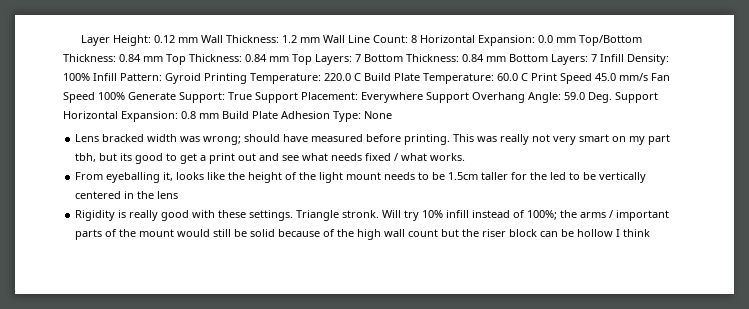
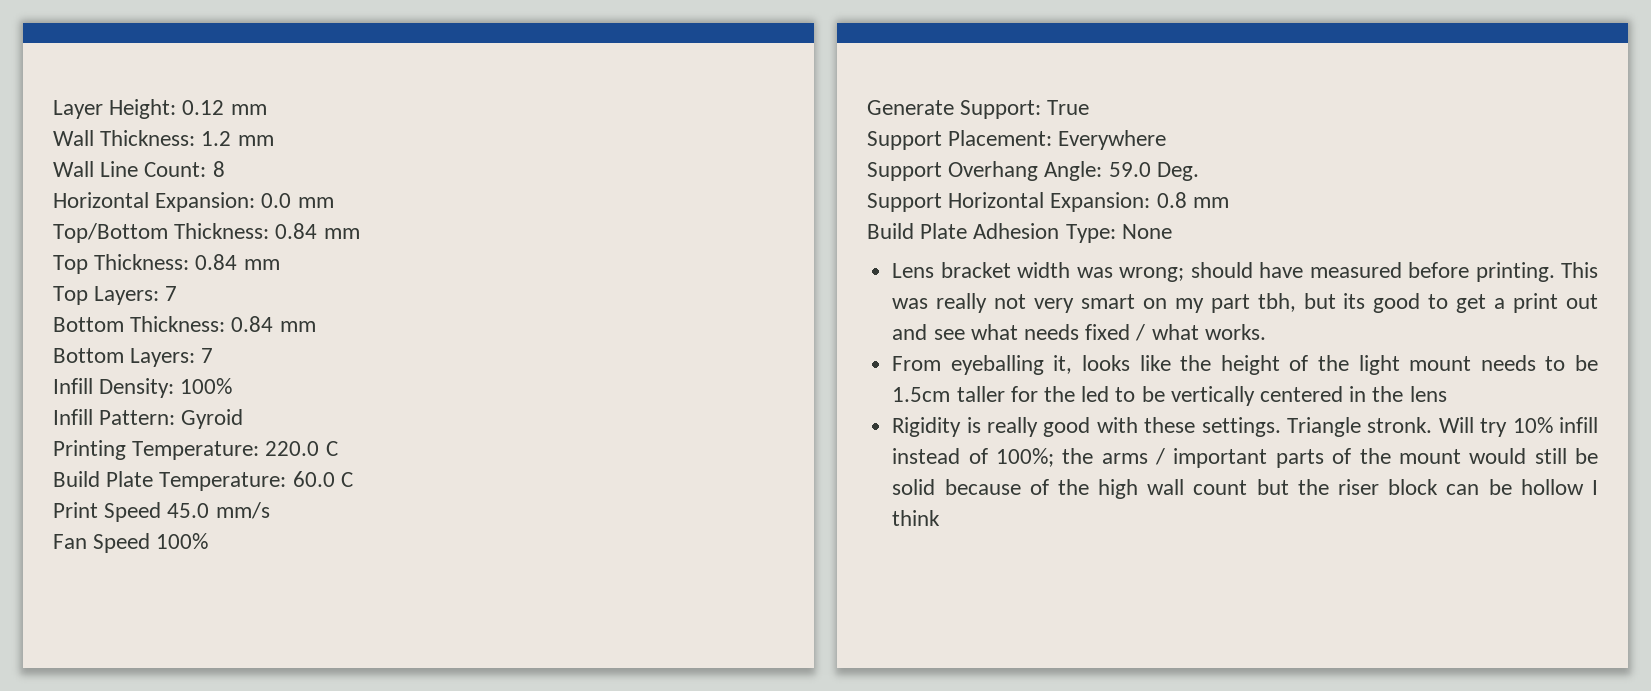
- 0.12 mm Wall Thickness:
+ 0.12 mm
+ Wall Thickness:
- 1.2 mm Wall Line Count:
+ 1.2 mm
+ Wall Line Count:
- 8 Horizontal Expansion:
+ 8
+ Horizontal Expansion:
- 0.0 mm Top/Bottom Thickness: 0.84 mm Top Thickness: 0.84 mm Top Layers: 7 Bottom Thickness: 0.84 mm Bottom Layers: 7 Infill Density: 100% Infill Pattern:
+ 0.0 mm
+ Top/Bottom Thickness: 0.84 mm
+ Top Thickness: 0.84 mm
+ Top Layers: 7
+ Bottom Thickness: 0.84 mm
+ Bottom Layers: 7
+ Infill Density: 100%
+ Infill Pattern:
- Gyroid Printing Temperature:
+ Gyroid
+ Printing Temperature:
- 220.0 C Build Plate Temperature:
+ 220.0 C
+ Build Plate Temperature:
- 60.0 C Print Speed 45.0 mm/s Fan Speed 100% Generate Support:
+ 60.0 C
+ Print Speed 45.0 mm/s
+ Fan Speed 100%
+ Generate Support:
- True Support Placement:
+ True
+ Support Placement:
- Everywhere Support Overhang Angle:
+ Everywhere
+ Support Overhang Angle:
- 59.0 Deg. Support Horizontal Expansion:
+ 59.0 Deg.
+ Support Horizontal Expansion:
- 0.8 mm Build Plate Adhesion Type:
+ 0.8 mm
+ Build Plate Adhesion Type:
- Lens bracked width was wrong; should have measured before printing.
+ Lens bracket width was wrong; should have measured before printing.

